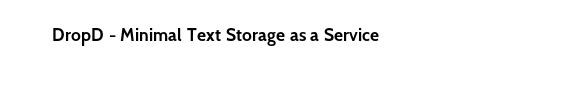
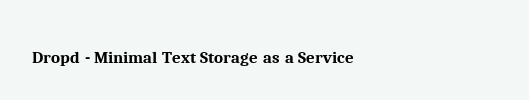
- DropD - Minimal Text Storage as a Service
+ Dropd - Minimal Text Storage as a Service

